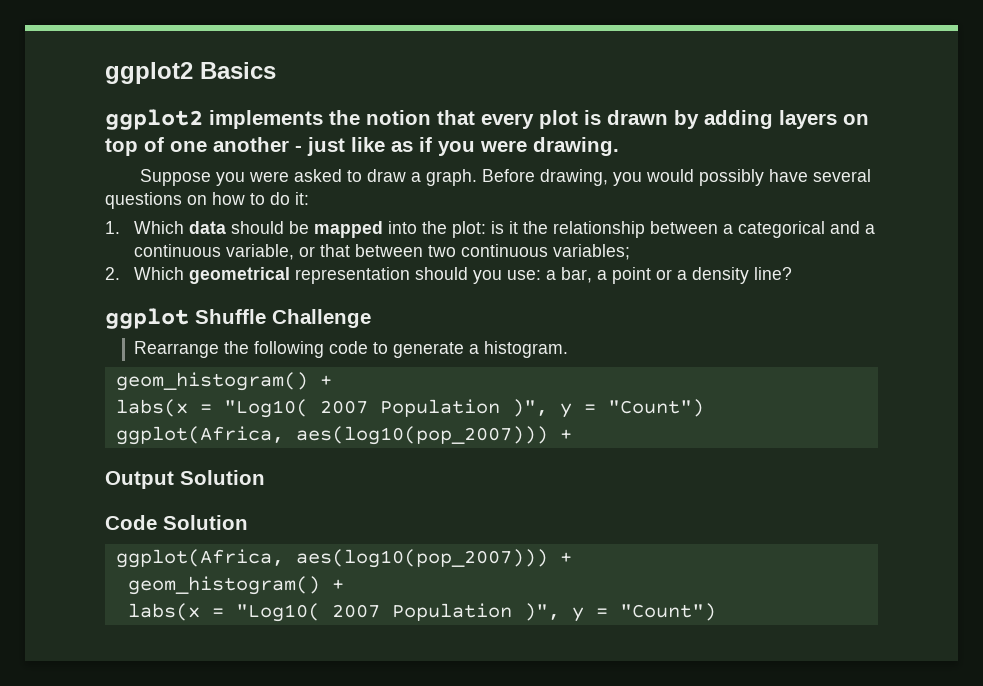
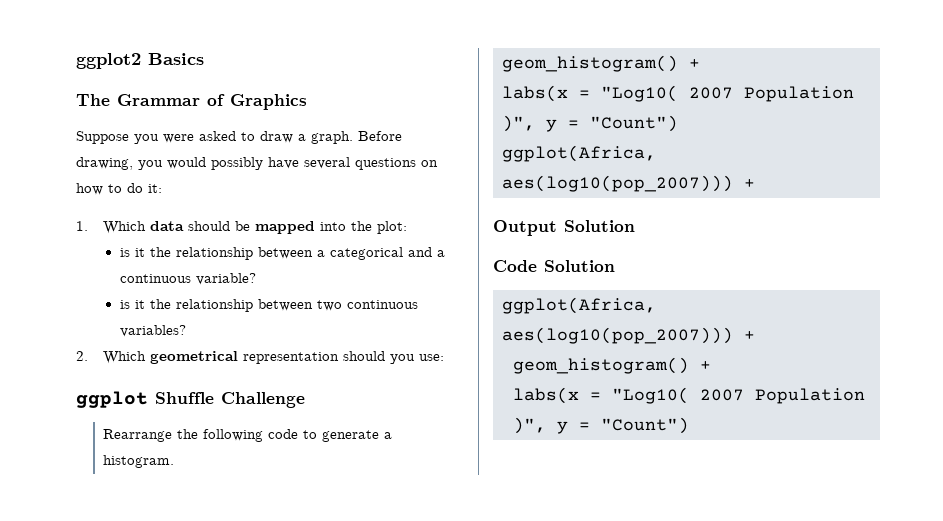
- ggplot2 implements the notion that every plot is drawn by adding layers on top of one another - just like as if you were drawing.
+ The Grammar of Graphics
- 1. Which data should be mapped into the plot: is it the relationship between a categorical and a continuous variable, or that between two continuous variables;
+ 1. Which data should be mapped into the plot:
+ is it the relationship between a categorical and a continuous variable?
+ is it the relationship between two continuous variables?
- 2. Which geometrical representation should you use: a bar, a point or a density line?
+ 2. Which geometrical representation should you use:

